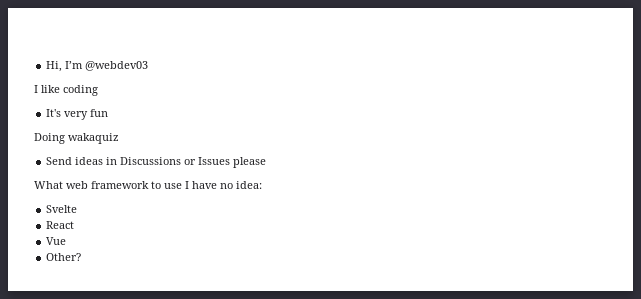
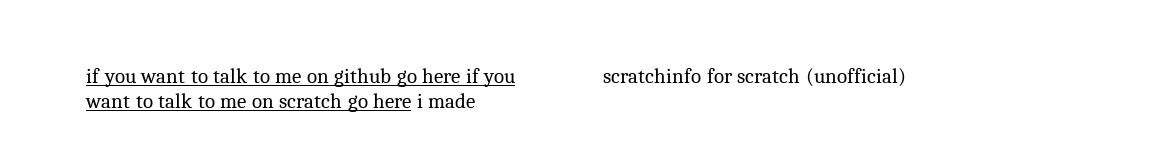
- Hi, I’m @webdev03
- I like coding
- It's very fun
- Doing wakaquiz
- Send ideas in Discussions or Issues please
- What web framework to use I have no idea:
- Svelte
- React
- Vue
- Other?
+ if you want to talk to me on github go here if you want to talk to me on scratch go here i made scratchinfo for scratch (unofficial)

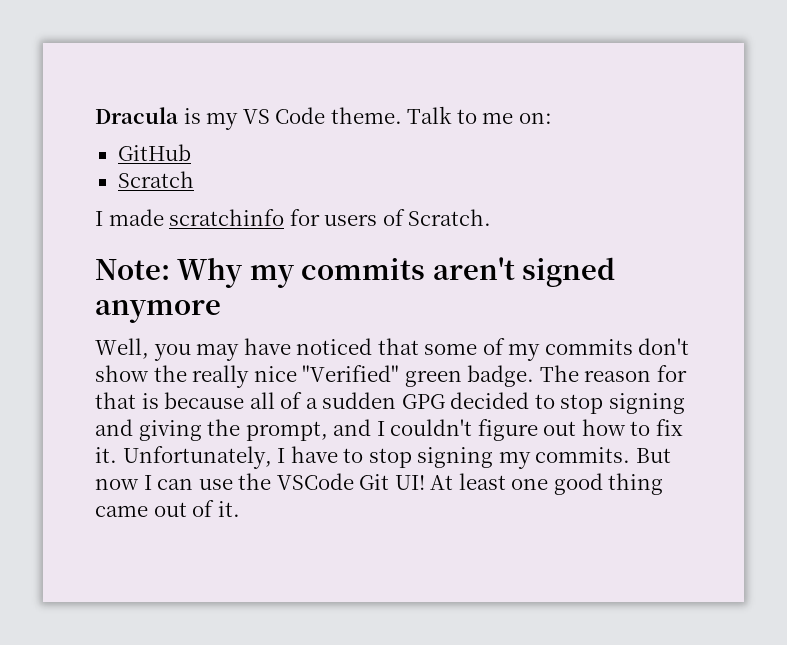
- if you want to talk to me on github go here if you want to talk to me on scratch go here i made scratchinfo for scratch (unofficial)
+ Dracula is my VS Code theme. Talk to me on:
+ GitHub
+ Scratch
+ I made scratchinfo for users of Scratch.
+ Note: Why my commits aren't signed anymore
+ Well, you may have noticed that some of my commits don't show the really nice "Verified" green badge. The reason for that is because all of a sudden GPG decided to stop signing and giving the prompt, and I couldn't figure out how to fix it. Unfortunately, I have to stop signing my commits. But now I can use the VSCode Git UI! At least one good thing came out of it.

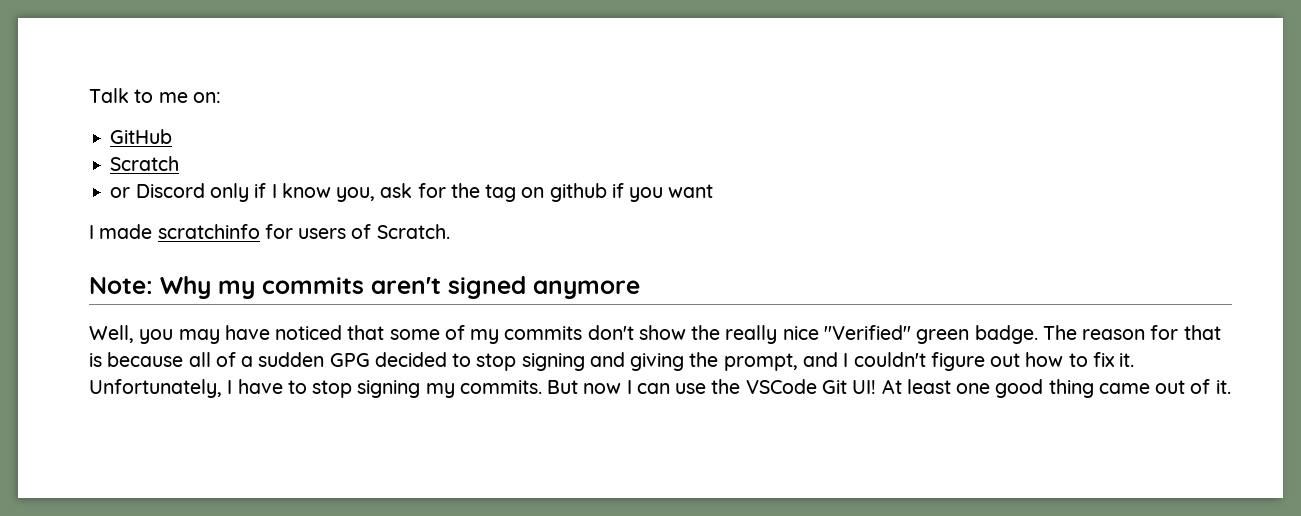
- Dracula is my VS Code theme.
+ or Discord only if I know you, ask for the tag on github if you want

